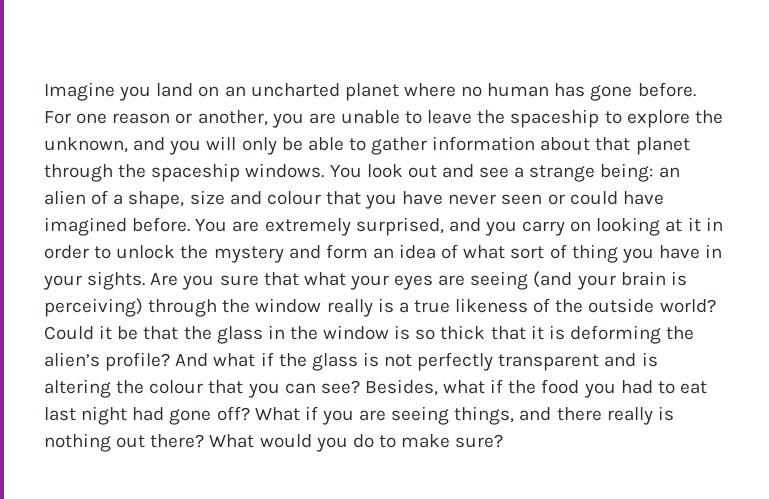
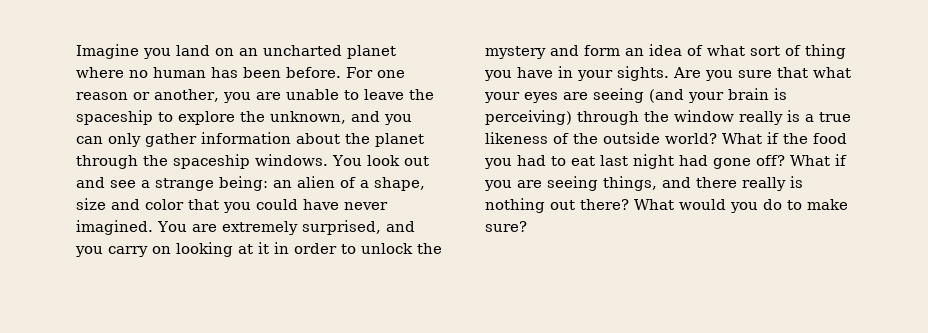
- Imagine you land on an uncharted planet where no human has gone before.
+ Imagine you land on an uncharted planet where no human has been before.
- For one reason or another, you are unable to leave the spaceship to explore the unknown, and you will only be able to gather information about that planet through the spaceship windows.
+ For one reason or another, you are unable to leave the spaceship to explore the unknown, and you can only gather information about the planet through the spaceship windows.
- You look out and see a strange being: an alien of a shape, size and colour that you have never seen or could have imagined before.
+ You look out and see a strange being: an alien of a shape, size and color that you could have never imagined.
- Could it be that the glass in the window is so thick that it is deforming the alien’s profile? And what if the glass is not perfectly transparent and is altering the colour that you can see? Besides, what if the food you had to eat last night had gone off?
+ What if the food you had to eat last night had gone off?

